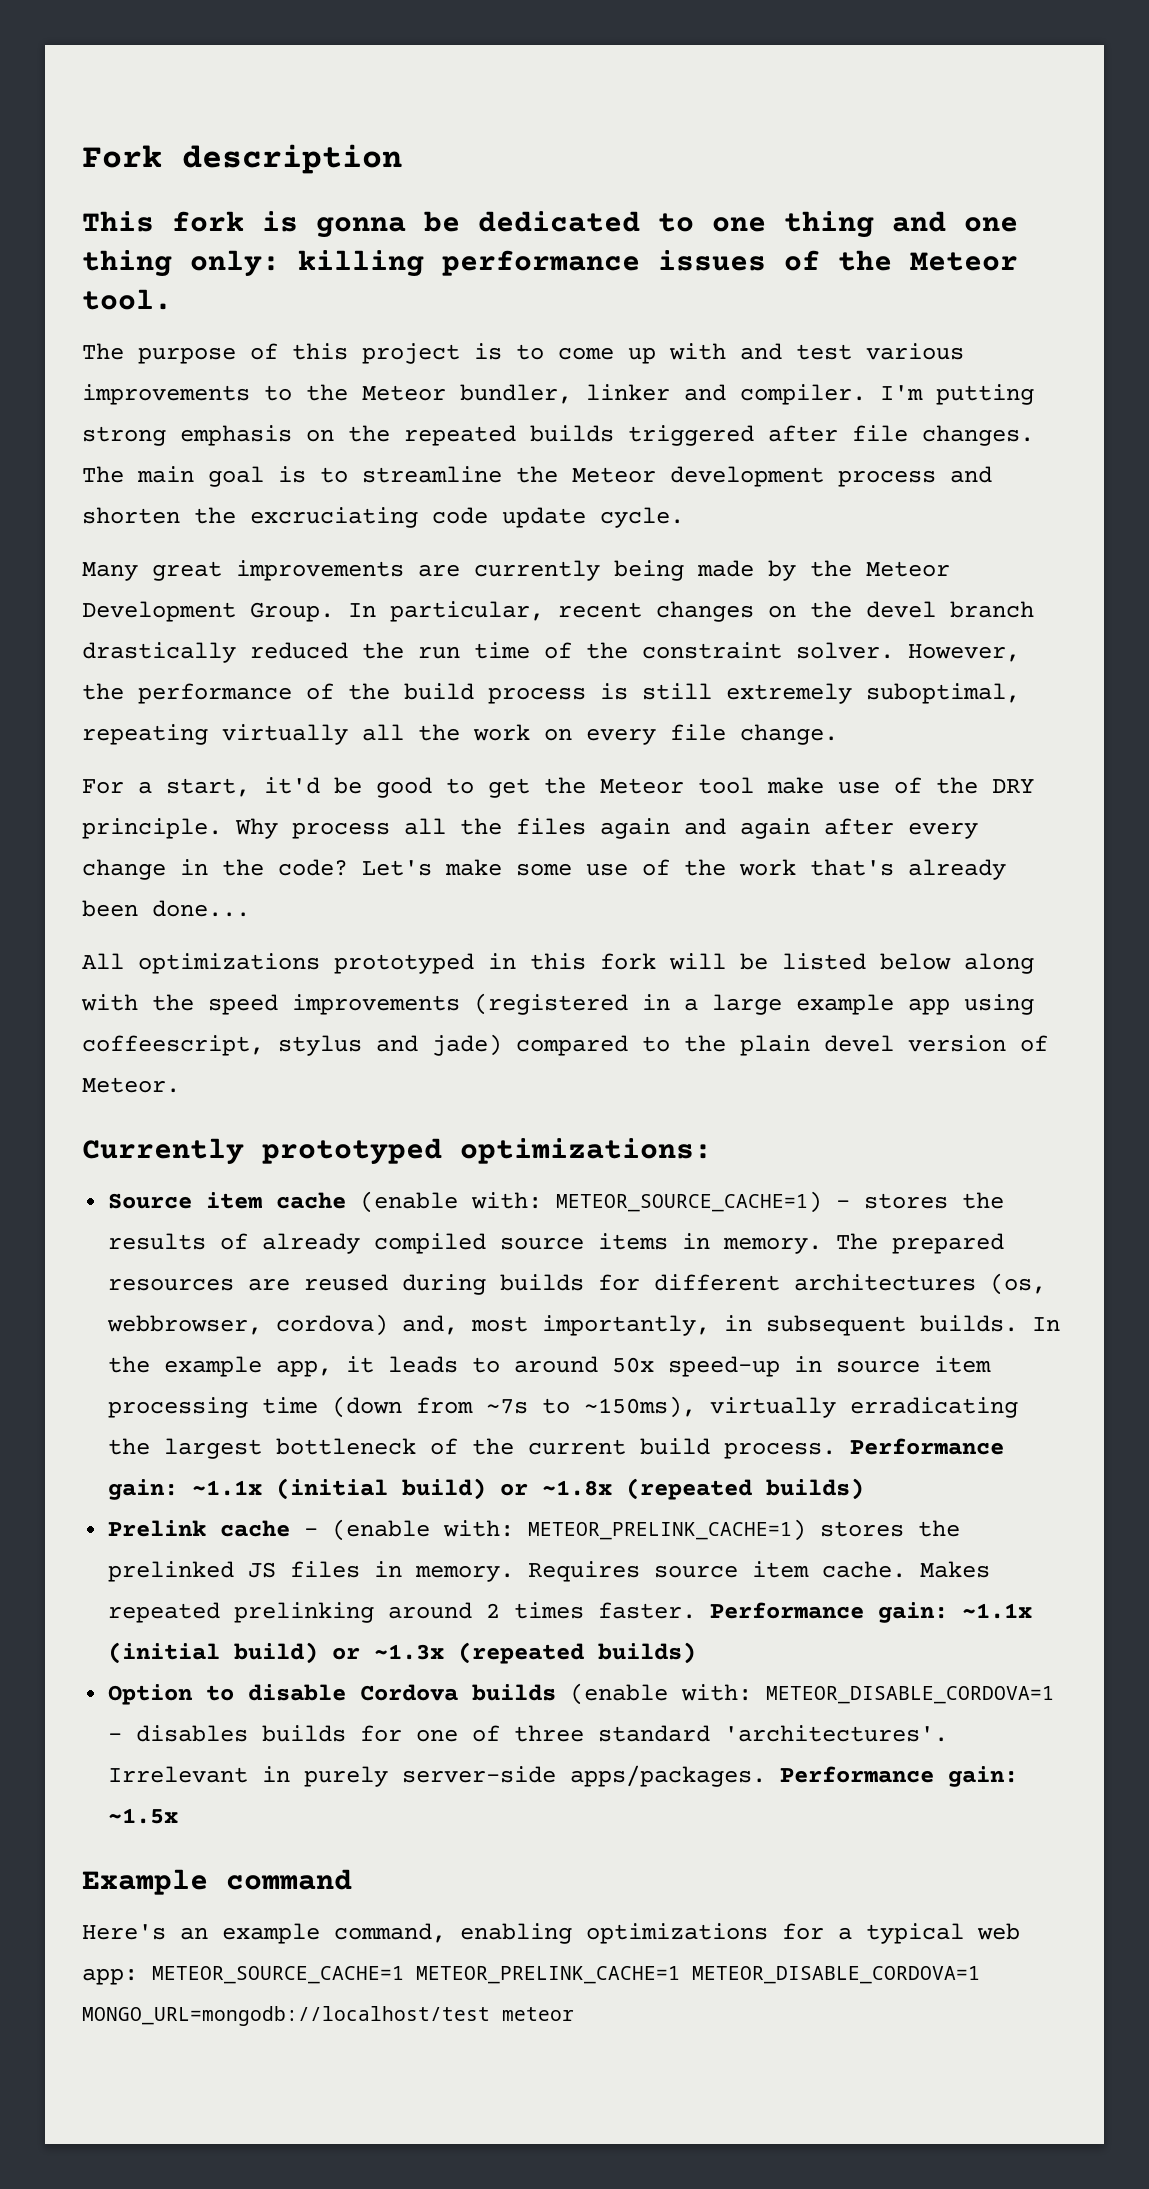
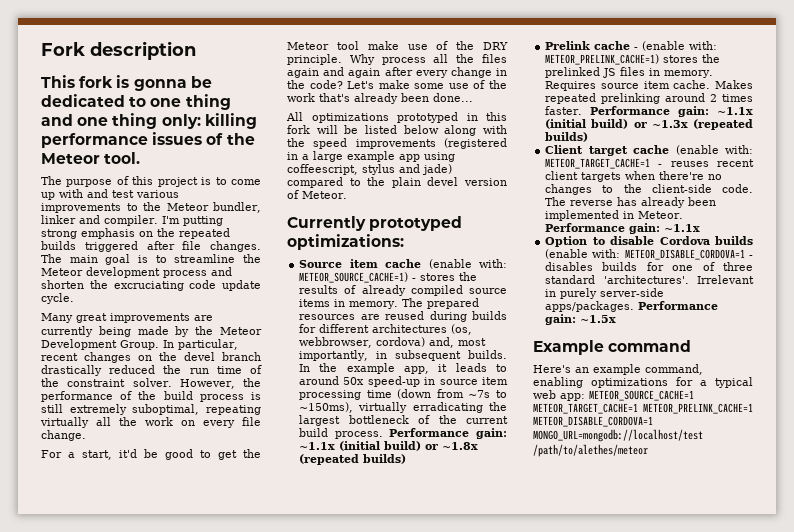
+ Client target cache (enable with: METEOR_TARGET_CACHE=1 - reuses recent client targets when there're no changes to the client-side code. The reverse has already been implemented in Meteor. Performance gain: ~1.1x
- Here's an example command, enabling optimizations for a typical web app: METEOR_SOURCE_CACHE=1 METEOR_PRELINK_CACHE=1 METEOR_DISABLE_CORDOVA=1 MONGO_URL=mongodb://localhost/test meteor
+ Here's an example command, enabling optimizations for a typical web app: METEOR_SOURCE_CACHE=1 METEOR_TARGET_CACHE=1 METEOR_PRELINK_CACHE=1 METEOR_DISABLE_CORDOVA=1 MONGO_URL=mongodb://localhost/test /path/to/alethes/meteor

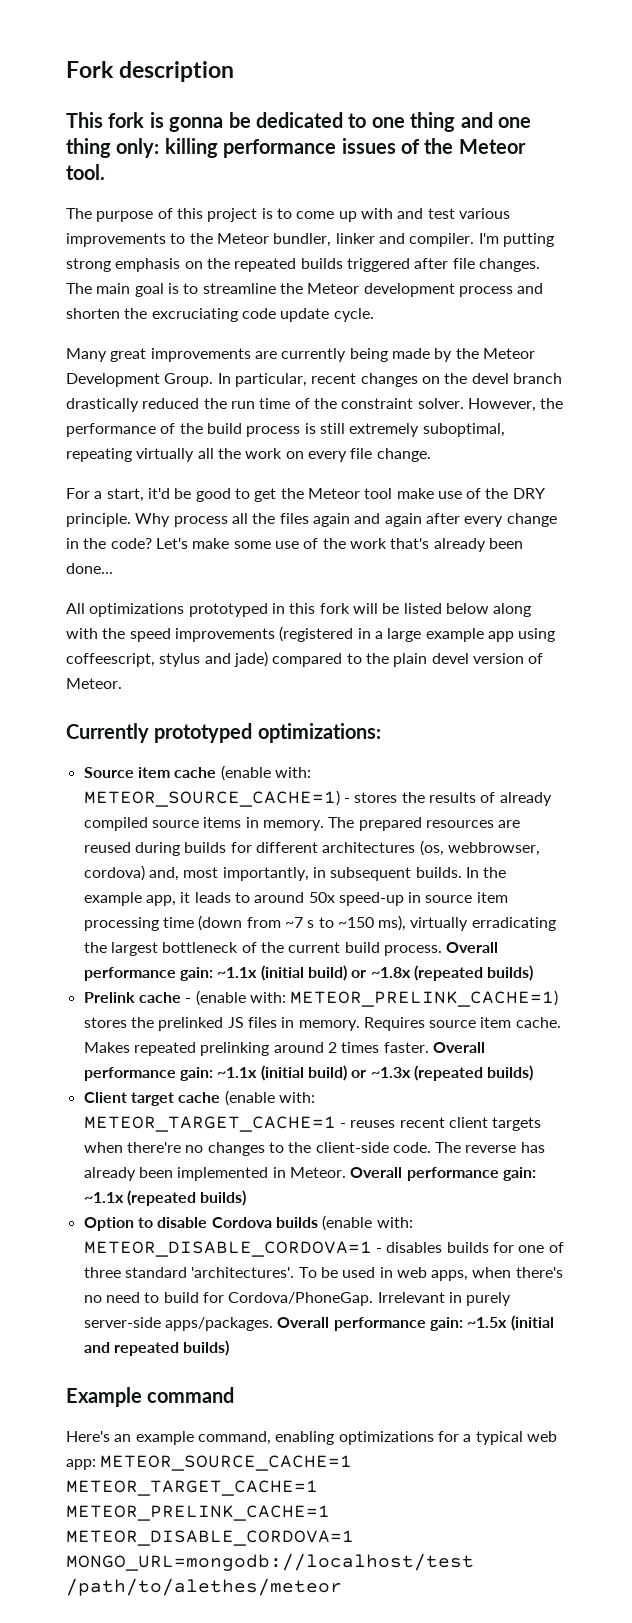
- In the example app, it leads to around 50x speed-up in source item processing time (down from ~7s to ~150ms), virtually erradicating the largest bottleneck of the current build process.
+ In the example app, it leads to around 50x speed-up in source item processing time (down from ~7 s to ~150 ms), virtually erradicating the largest bottleneck of the current build process.
- Performance gain: ~1.1x (initial build) or ~1.8x (repeated builds)
+ Overall performance gain: ~1.1x (initial build) or ~1.8x (repeated builds)
- Performance gain: ~1.1x (initial build) or ~1.3x (repeated builds)
+ Overall performance gain: ~1.1x (initial build) or ~1.3x (repeated builds)
- The reverse has already been implemented in Meteor. Performance gain: ~1.1x
+ The reverse has already been implemented in Meteor. Overall performance gain: ~1.1x (repeated builds)
+ To be used in web apps, when there's no need to build for Cordova/PhoneGap.
- Performance gain: ~1.5x
+ Overall performance gain: ~1.5x (initial and repeated builds)

